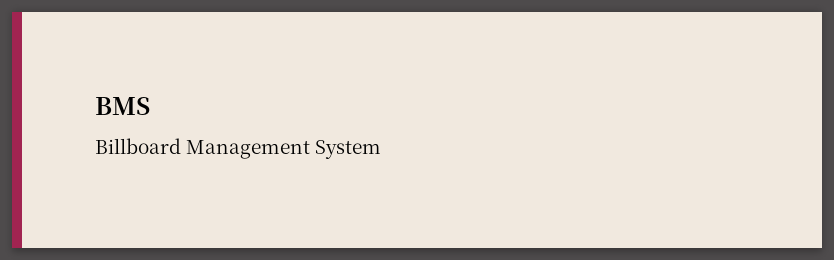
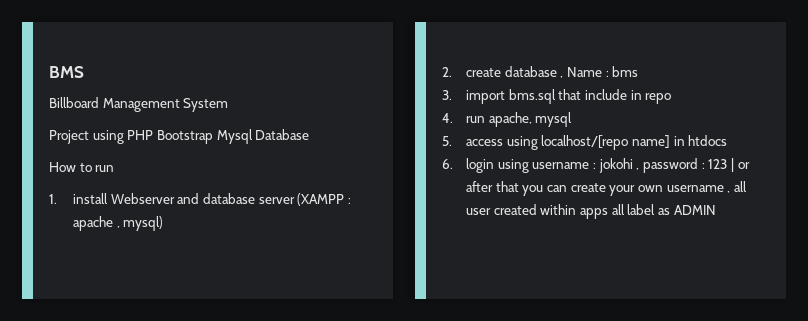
+ Project using PHP Bootstrap Mysql Database
+ How to run
+ 1. install Webserver and database server (XAMPP : apache , mysql)
+ 2. create database , Name : bms
+ 3. import bms.sql that include in repo
+ 4. run apache, mysql
+ 5. access using localhost/[repo name] in htdocs
+ 6. login using username : jokohi , password : 123 | or after that you can create your own username , all user created within apps all label as ADMIN

